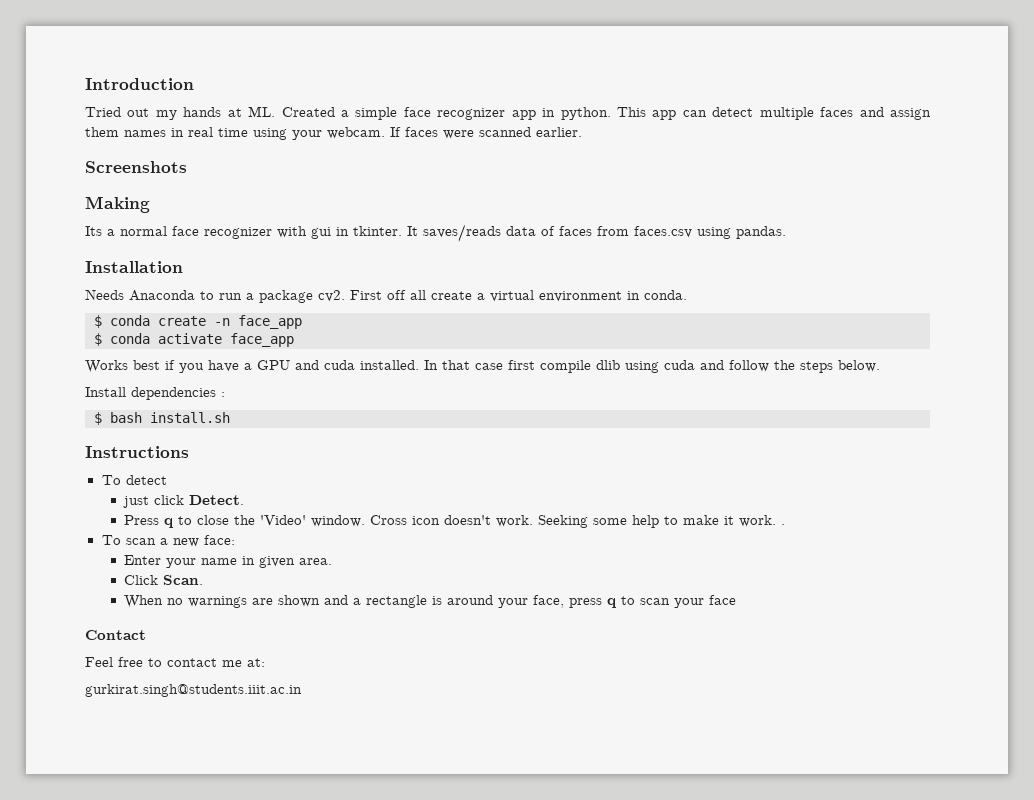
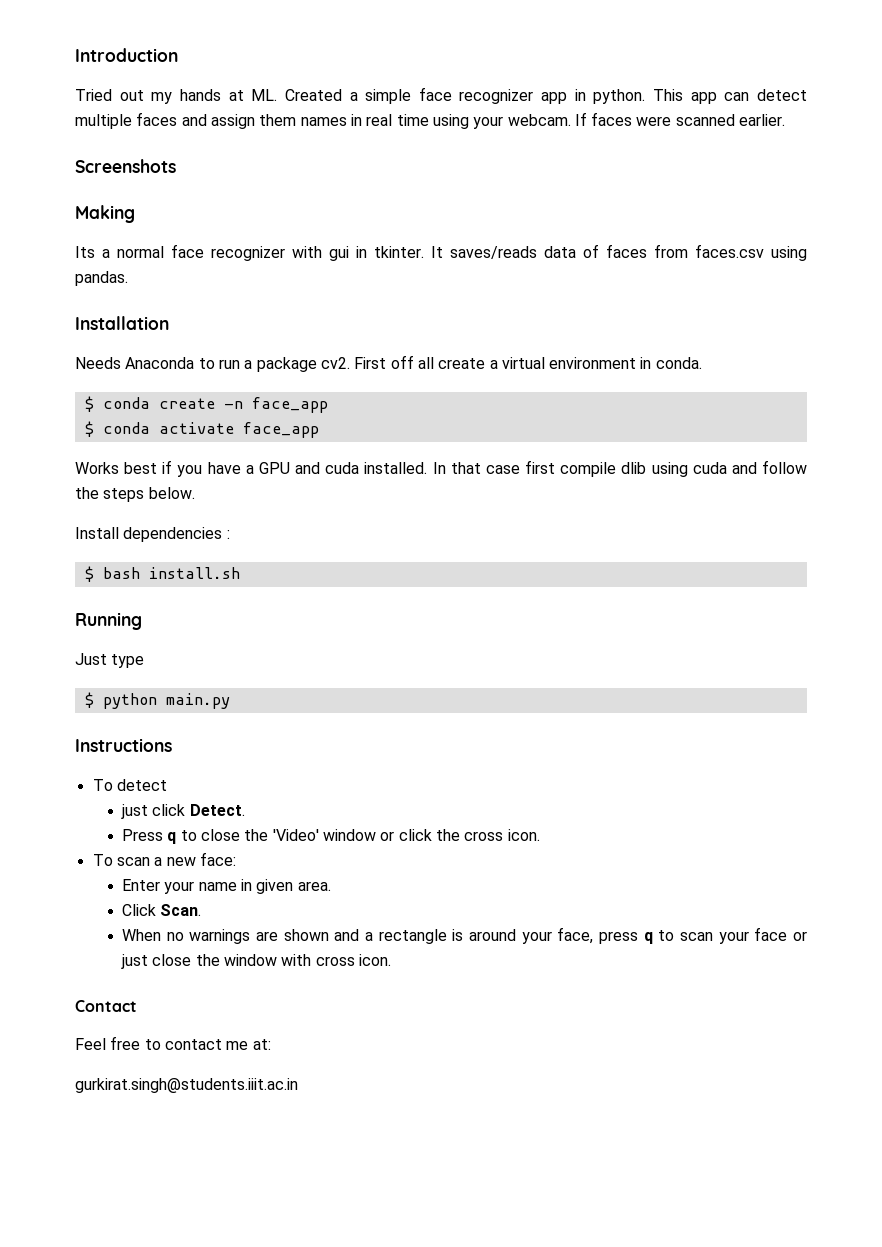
+ Running
+ Just type
+ $ python main.py
- Press q to close the 'Video' window. Cross icon doesn't work. Seeking some help to make it work. .
+ Press q to close the 'Video' window or click the cross icon.
- When no warnings are shown and a rectangle is around your face, press q to scan your face
+ When no warnings are shown and a rectangle is around your face, press q to scan your face or just close the window with cross icon.

